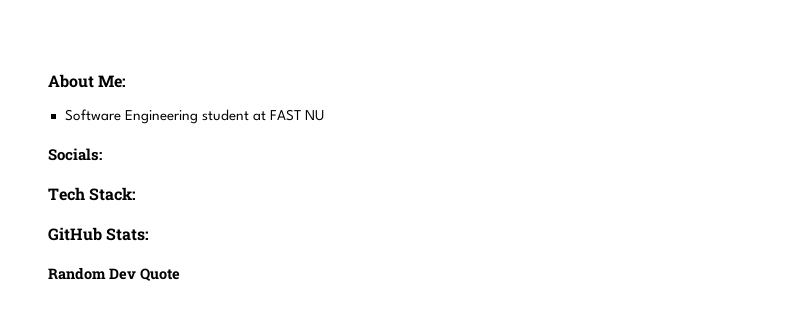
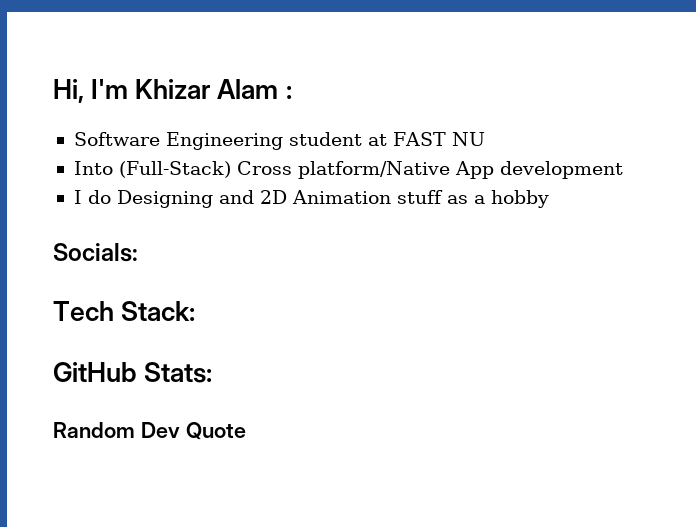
- About Me:
+ Hi, I'm Khizar Alam :
+ Into (Full-Stack) Cross platform/Native App development
+ I do Designing and 2D Animation stuff as a hobby

